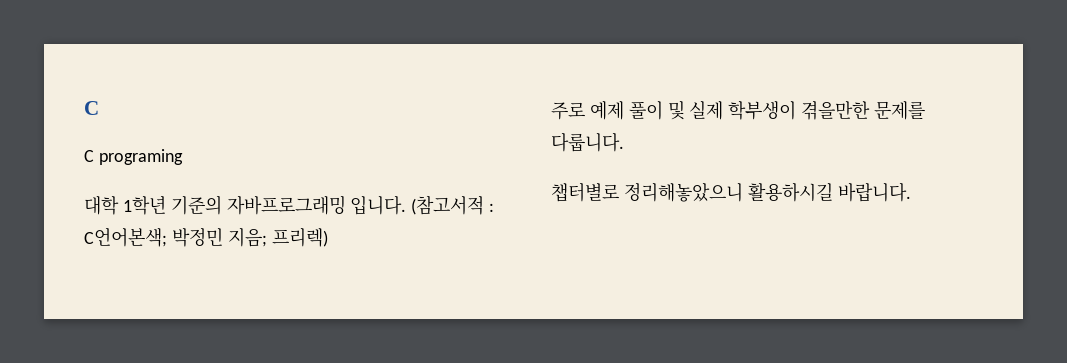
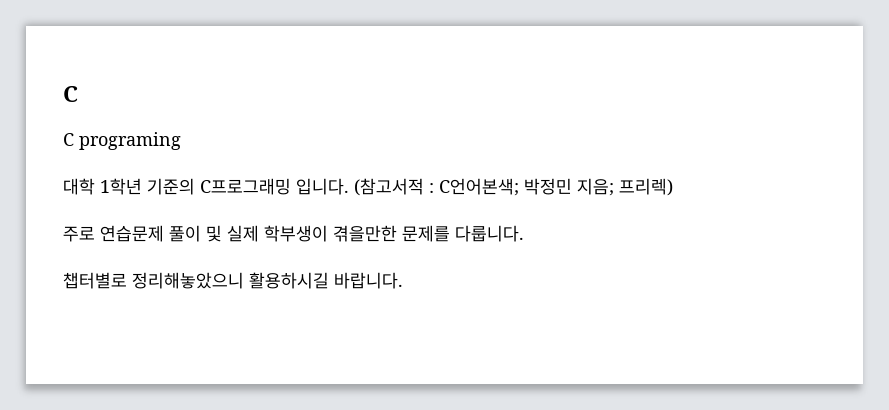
- 대학 1학년 기준의 자바프로그래밍 입니다.
+ 대학 1학년 기준의 C프로그래밍 입니다.
- 주로 예제 풀이 및 실제 학부생이 겪을만한 문제를 다룹니다.
+ 주로 연습문제 풀이 및 실제 학부생이 겪을만한 문제를 다룹니다.

